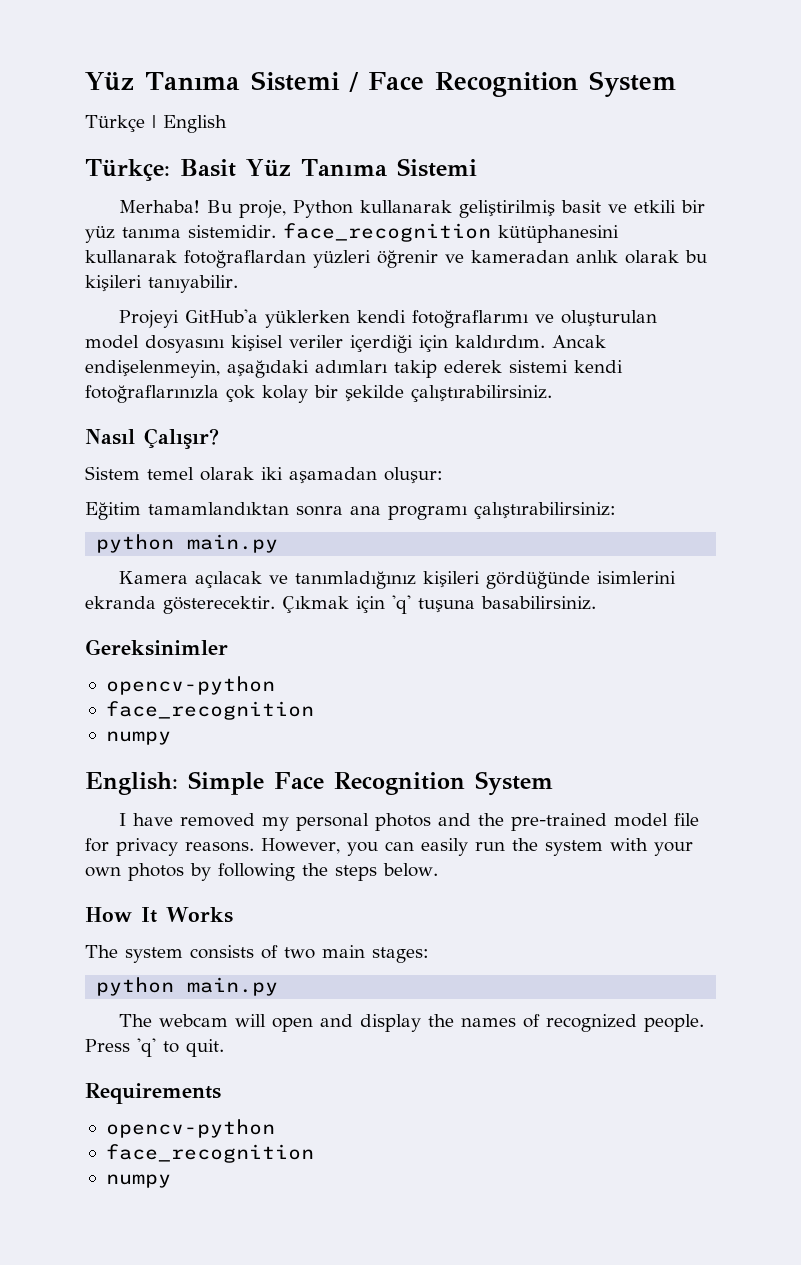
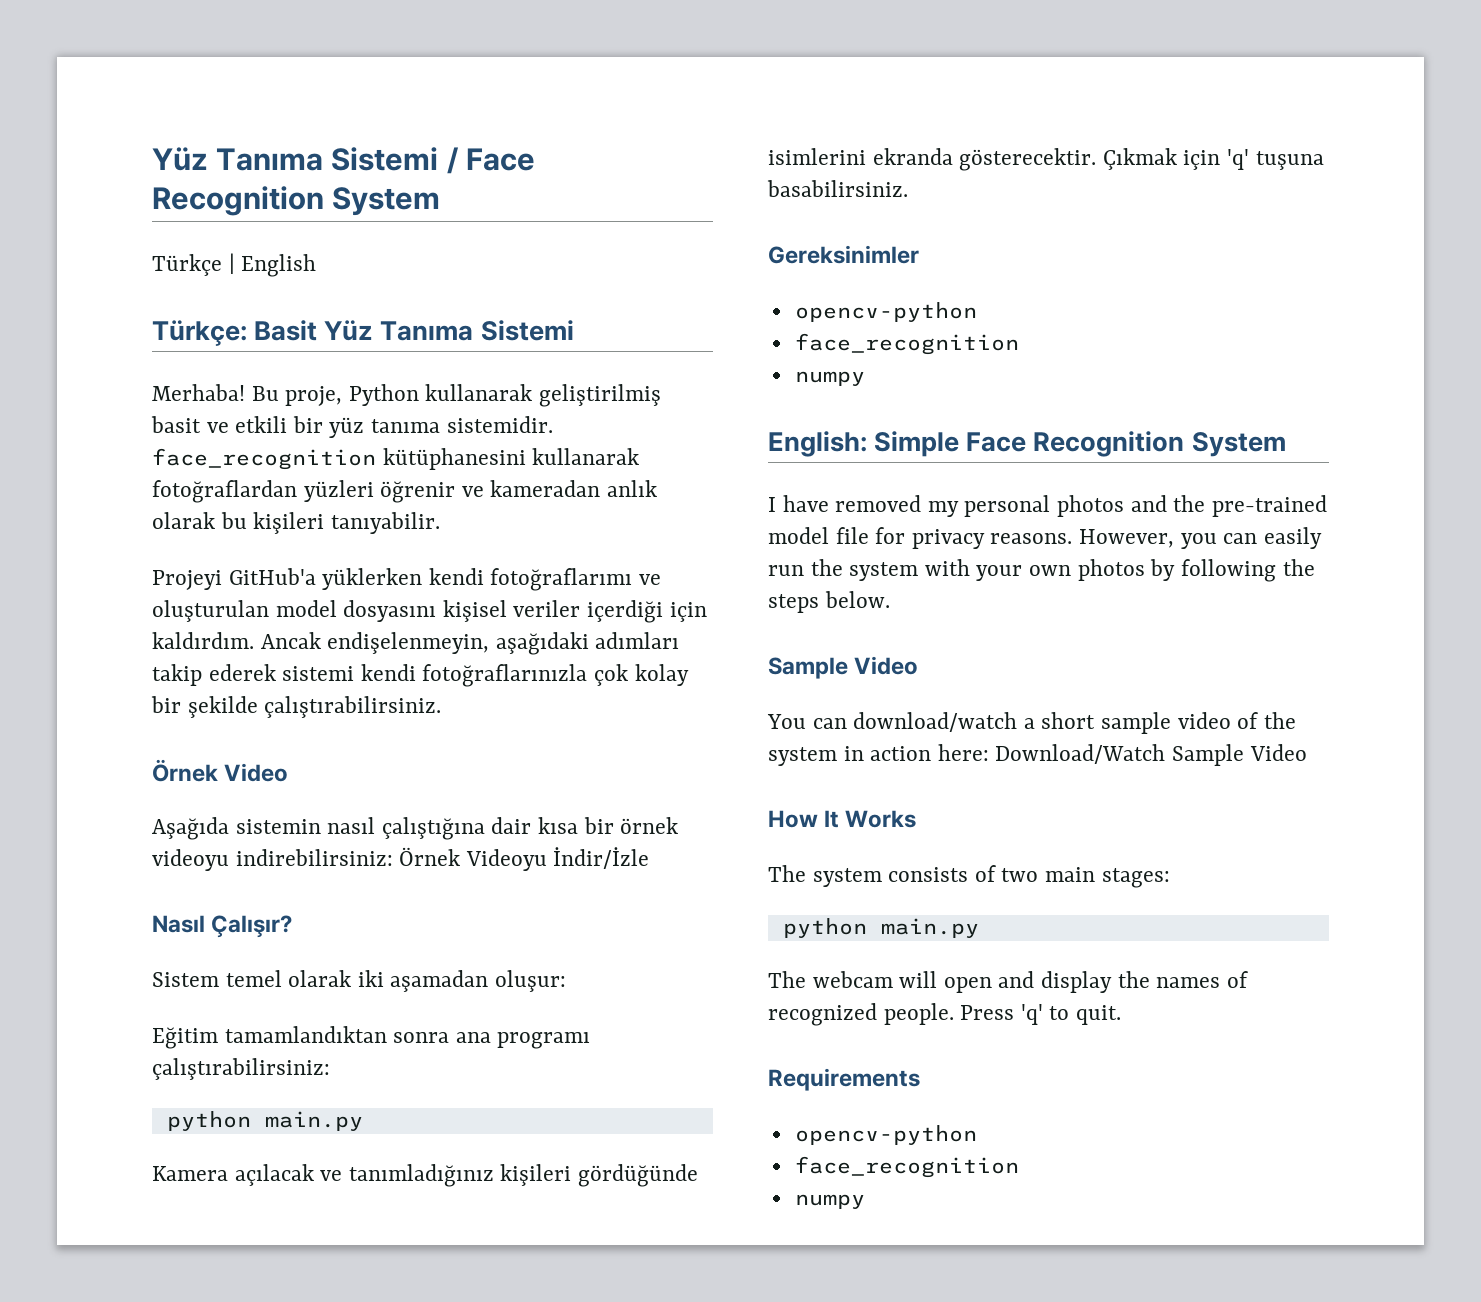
+ Örnek Video
+ Aşağıda sistemin nasıl çalıştığına dair kısa bir örnek videoyu indirebilirsiniz: Örnek Videoyu İndir/İzle
  However, you can easily run the system with your own photos by following the steps below.
+ Sample Video
+ You can download/watch a short sample video of the system in action here: Download/Watch Sample Video

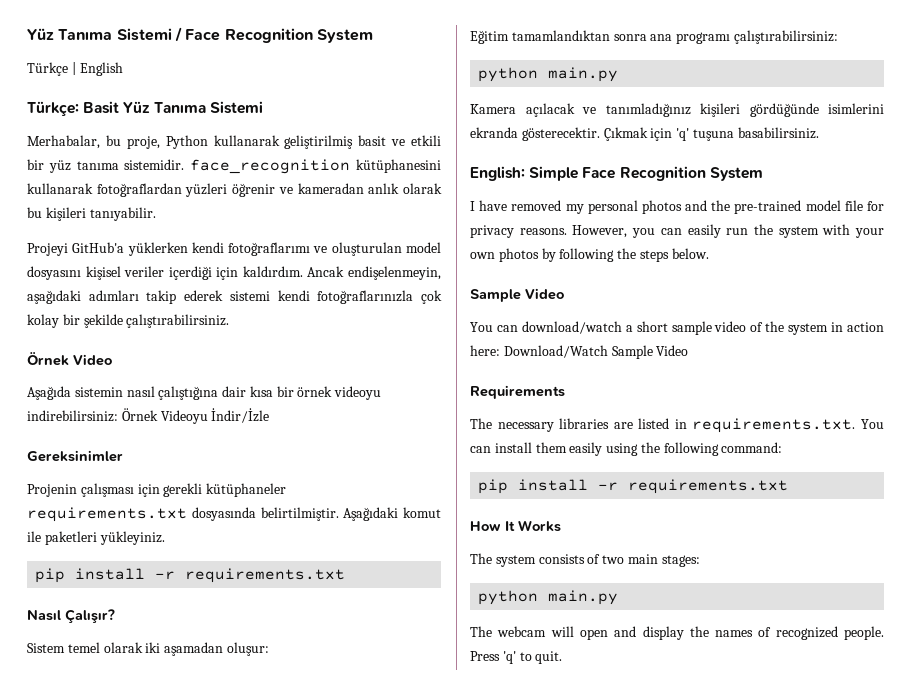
- Merhaba! Bu proje, Python kullanarak geliştirilmiş basit ve etkili bir yüz tanıma sistemidir. face_recognition kütüphanesini kullanarak fotoğraflardan yüzleri öğrenir ve kameradan anlık olarak bu kişileri tanıyabilir.
+ Merhabalar, bu proje, Python kullanarak geliştirilmiş basit ve etkili bir yüz tanıma sistemidir. face_recognition kütüphanesini kullanarak fotoğraflardan yüzleri öğrenir ve kameradan anlık olarak bu kişileri tanıyabilir.
+ Gereksinimler
+ Projenin çalışması için gerekli kütüphaneler requirements.txt dosyasında belirtilmiştir. Aşağıdaki komut ile paketleri yükleyiniz.
+ pip install -r requirements.txt
- Gereksinimler
- opencv-python
- face_recognition
- numpy
+ Requirements
+ The necessary libraries are listed in requirements.txt. You can install them easily using the following command:
+ pip install -r requirements.txt
- Requirements
- opencv-python
- face_recognition
- numpy

